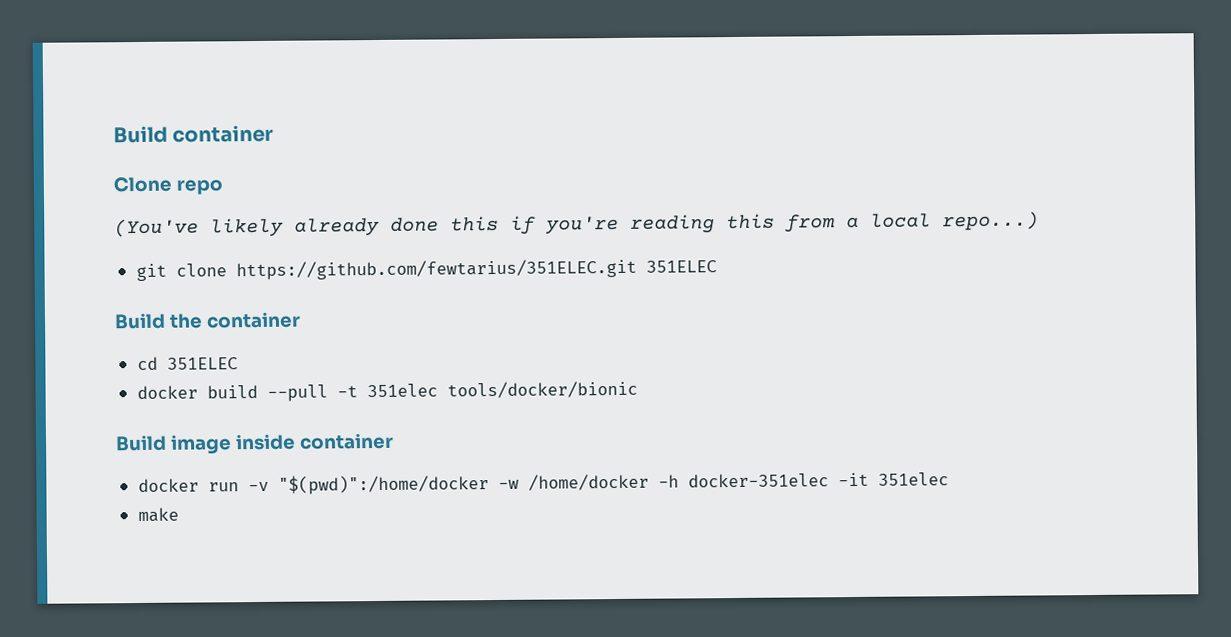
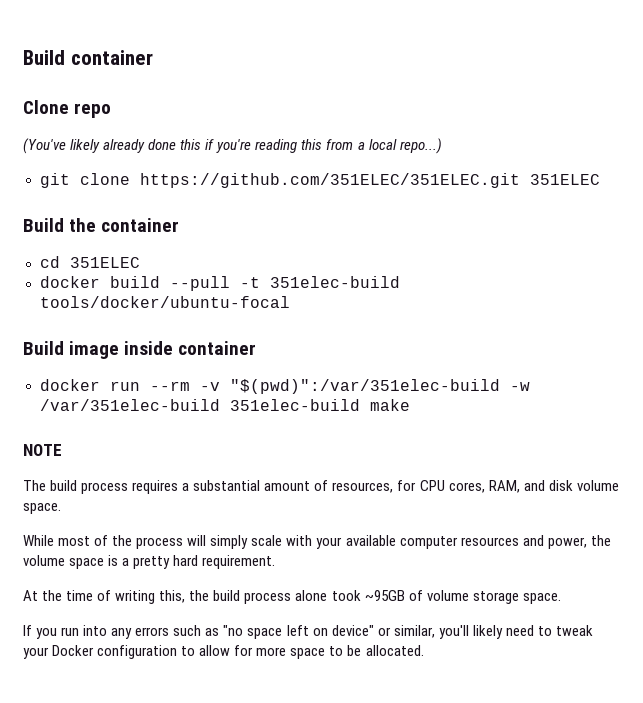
- git clone https://github.com/fewtarius/351ELEC.git 351ELEC
+ git clone https://github.com/351ELEC/351ELEC.git 351ELEC
- docker build --pull -t 351elec tools/docker/bionic
+ docker build --pull -t 351elec-build tools/docker/ubuntu-focal
- docker run -v "$(pwd)":/home/docker -w /home/docker -h docker-351elec -it 351elec
- make
+ docker run --rm -v "$(pwd)":/var/351elec-build -w /var/351elec-build 351elec-build make
+ NOTE
+ The build process requires a substantial amount of resources, for CPU cores, RAM, and disk volume space.
+ While most of the process will simply scale with your available computer resources and power, the volume space is a pretty hard requirement.
+ At the time of writing this, the build process alone took ~95GB of volume storage space.
+ If you run into any errors such as "no space left on device" or similar, you'll likely need to tweak your Docker configuration to allow for more space to be allocated.

